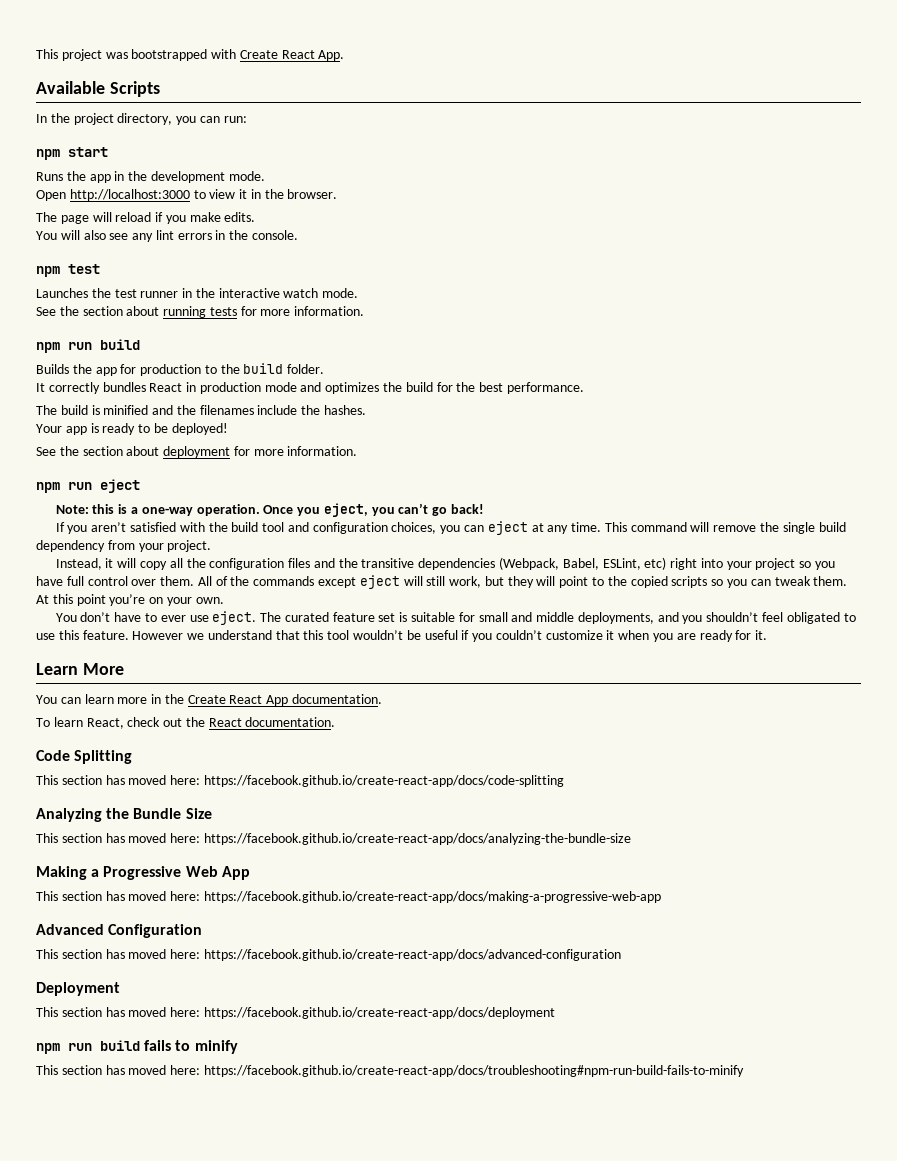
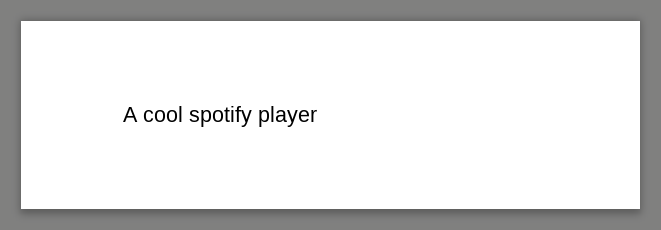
- This project was bootstrapped with Create React App.
- Available Scripts
- In the project directory, you can run:
- npm start
- Runs the app in the development mode.
- Open http://localhost:3000 to view it in the browser.
- The page will reload if you make edits.
- You will also see any lint errors in the console.
- npm test
- Launches the test runner in the interactive watch mode.
- See the section about running tests for more information.
- npm run build
- Builds the app for production to the build folder.
- It correctly bundles React in production mode and optimizes the build for the best performance.
- The build is minified and the filenames include the hashes.
- Your app is ready to be deployed!
- See the section about deployment for more information.
- npm run eject
- Note: this is a one-way operation. Once you eject, you can’t go back!
- If you aren’t satisfied with the build tool and configuration choices, you can eject at any time. This command will remove the single build dependency from your project.
- Instead, it will copy all the configuration files and the transitive dependencies (Webpack, Babel, ESLint, etc) right into your project so you have full control over them. All of the commands except eject will still work, but they will point to the copied scripts so you can tweak them. At this point you’re on your own.
- You don’t have to ever use eject. The curated feature set is suitable for small and middle deployments, and you shouldn’t feel obligated to use this feature. However we understand that this tool wouldn’t be useful if you couldn’t customize it when you are ready for it.
- Learn More
- You can learn more in the Create React App documentation.
- To learn React, check out the React documentation.
- Code Splitting
- This section has moved here: https://facebook.github.io/create-react-app/docs/code-splitting
- Analyzing the Bundle Size
- This section has moved here: https://facebook.github.io/create-react-app/docs/analyzing-the-bundle-size
- Making a Progressive Web App
- This section has moved here: https://facebook.github.io/create-react-app/docs/making-a-progressive-web-app
- Advanced Configuration
- This section has moved here: https://facebook.github.io/create-react-app/docs/advanced-configuration
- Deployment
- This section has moved here: https://facebook.github.io/create-react-app/docs/deployment
- npm run build fails to minify
- This section has moved here: https://facebook.github.io/create-react-app/docs/troubleshooting#npm-run-build-fails-to-minify
+ A cool spotify player

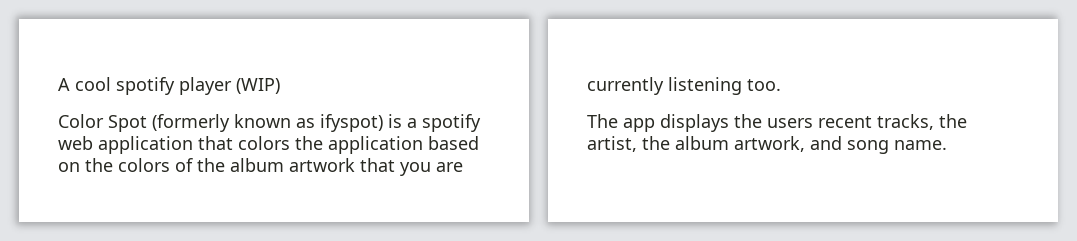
- A cool spotify player
+ A cool spotify player (WIP)
+ Color Spot (formerly known as ifyspot) is a spotify web application that colors the application based on the colors of the album artwork that you are currently listening too.
+ The app displays the users recent tracks, the artist, the album artwork, and song name.

